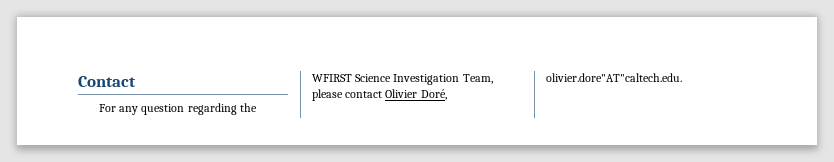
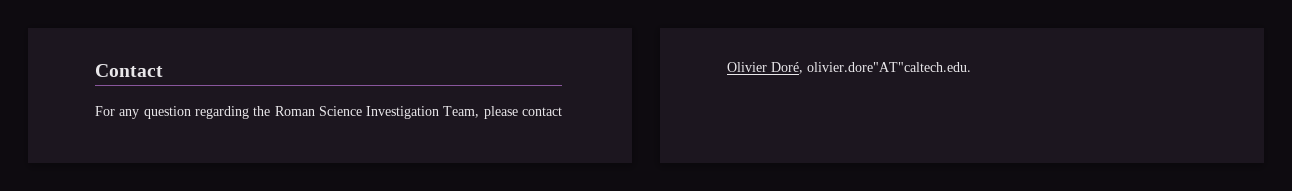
- For any question regarding the WFIRST Science Investigation Team, please contact Olivier Doré, olivier.dore"AT"caltech.edu.
+ For any question regarding the Roman Science Investigation Team, please contact Olivier Doré, olivier.dore"AT"caltech.edu.

